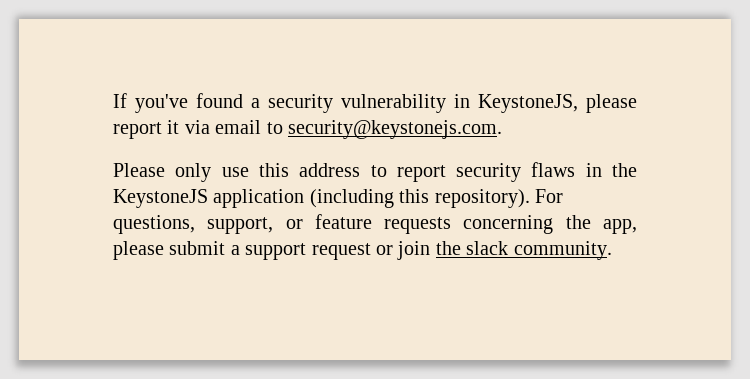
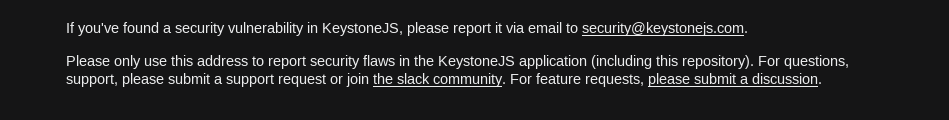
- For questions, support, or feature requests concerning the app, please submit a support request or join the slack community.
+ For questions, support, please submit a support request or join the slack community.
+ For feature requests, please submit a discussion.

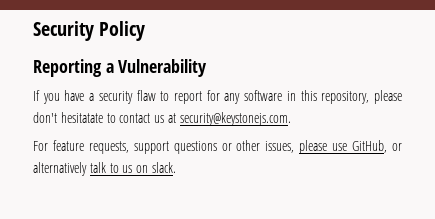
- If you've found a security vulnerability in KeystoneJS, please report it via email to security@keystonejs.com.
- Please only use this address to report security flaws in the KeystoneJS application (including this repository). For questions, support, please submit a support request or join the slack community. For feature requests, please submit a discussion.
+ Security Policy
+ Reporting a Vulnerability
+ If you have a security flaw to report for any software in this repository, please don't hesitatate to contact us at security@keystonejs.com.
+ For feature requests, support questions or other issues, please use GitHub, or alternatively talk to us on slack.

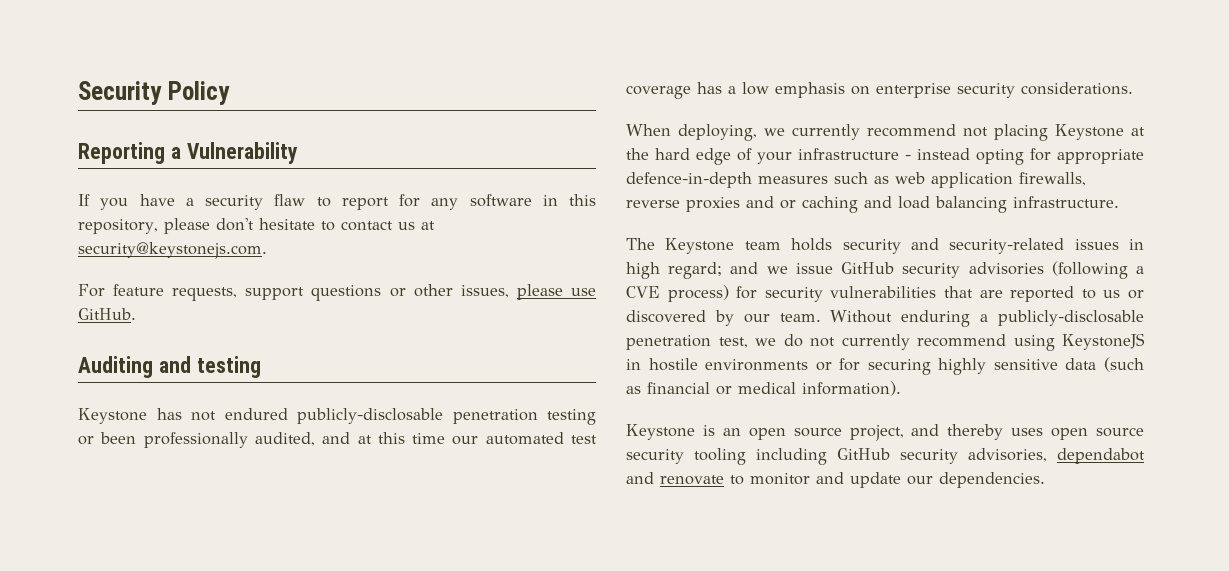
- If you have a security flaw to report for any software in this repository, please don't hesitatate to contact us at security@keystonejs.com.
+ If you have a security flaw to report for any software in this repository, please don't hesitate to contact us at security@keystonejs.com.
- For feature requests, support questions or other issues, please use GitHub, or alternatively talk to us on slack.
+ For feature requests, support questions or other issues, please use GitHub.
+ Auditing and testing
+ Keystone has not endured publicly-disclosable penetration testing or been professionally audited, and at this time our automated test coverage has a low emphasis on enterprise security considerations.
+ When deploying, we currently recommend not placing Keystone at the hard edge of your infrastructure - instead opting for appropriate defence-in-depth measures such as web application firewalls, reverse proxies and or caching and load balancing infrastructure.
+ The Keystone team holds security and security-related issues in high regard; and we issue GitHub security advisories (following a CVE process) for security vulnerabilities that are reported to us or discovered by our team. Without enduring a publicly-disclosable penetration test, we do not currently recommend using KeystoneJS in hostile environments or for securing highly sensitive data (such as financial or medical information).
+ Keystone is an open source project, and thereby uses open source security tooling including GitHub security advisories, dependabot and renovate to monitor and update our dependencies.

